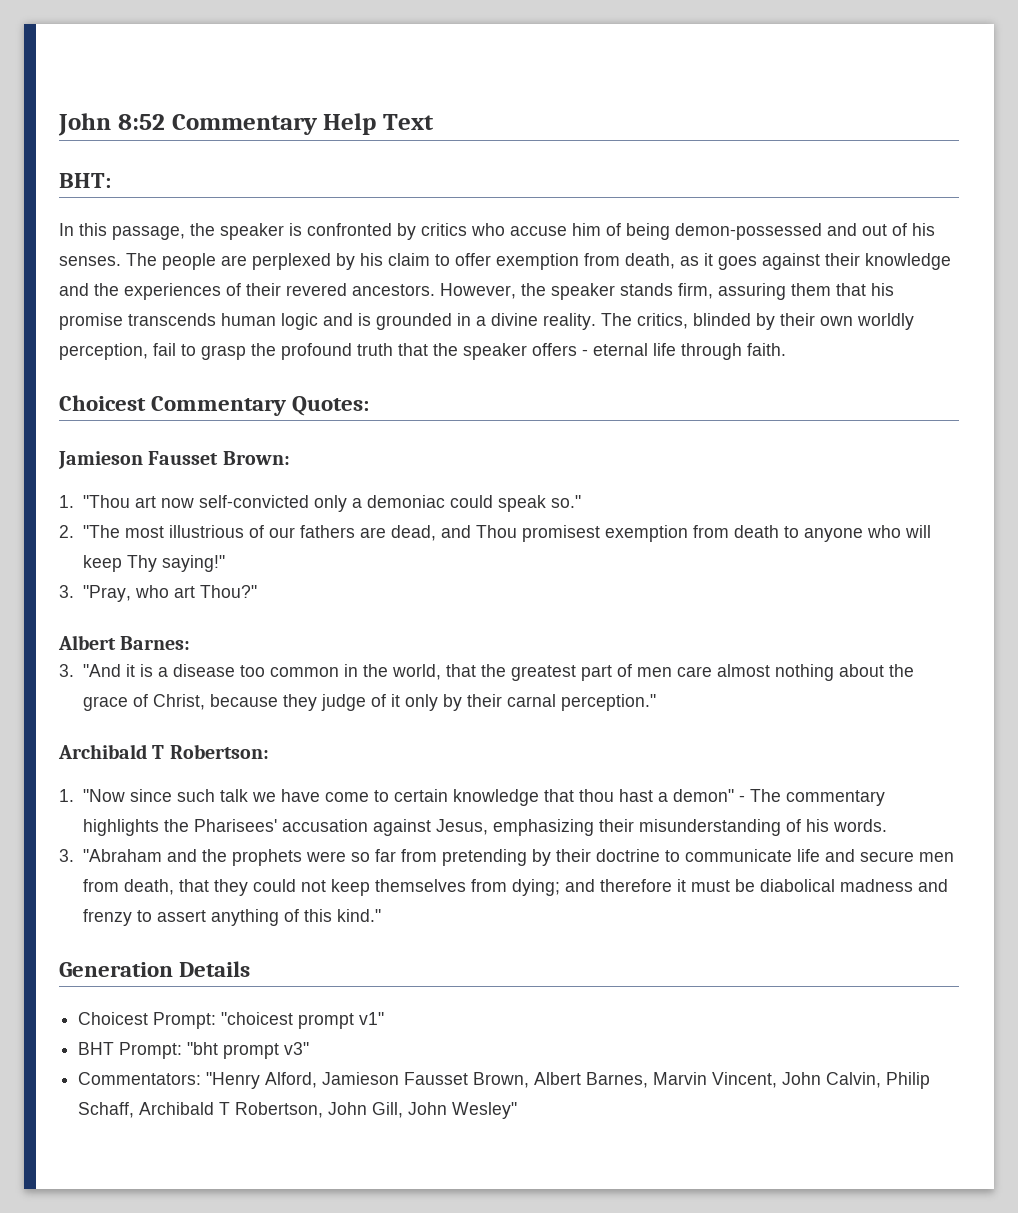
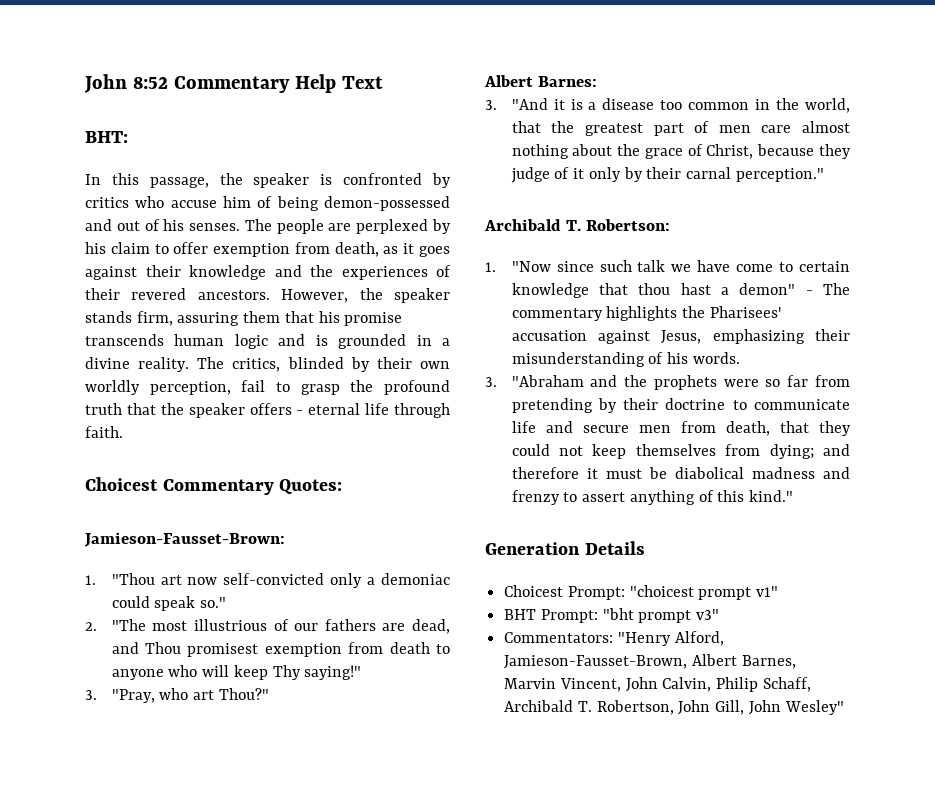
- Jamieson Fausset Brown:
+ Jamieson-Fausset-Brown:
- Archibald T Robertson:
+ Archibald T. Robertson:
- Commentators: "Henry Alford, Jamieson Fausset Brown, Albert Barnes, Marvin Vincent, John Calvin, Philip Schaff, Archibald T Robertson, John Gill, John Wesley"
+ Commentators: "Henry Alford, Jamieson-Fausset-Brown, Albert Barnes, Marvin Vincent, John Calvin, Philip Schaff, Archibald T. Robertson, John Gill, John Wesley"

